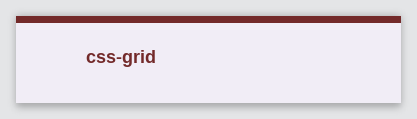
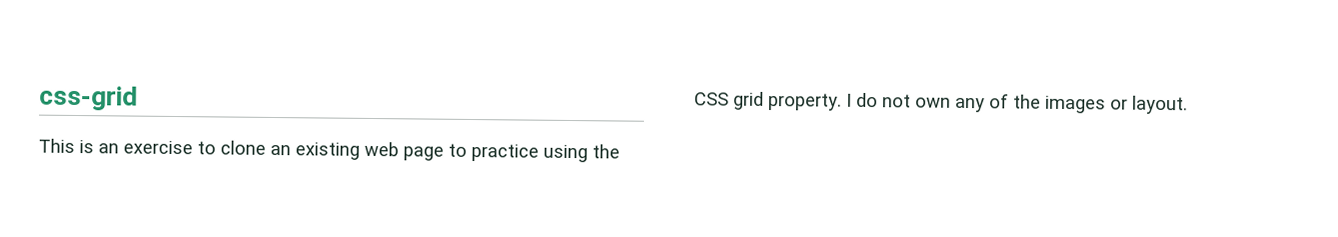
+ This is an exercise to clone an existing web page to practice using the CSS grid property. I do not own any of the images or layout.

